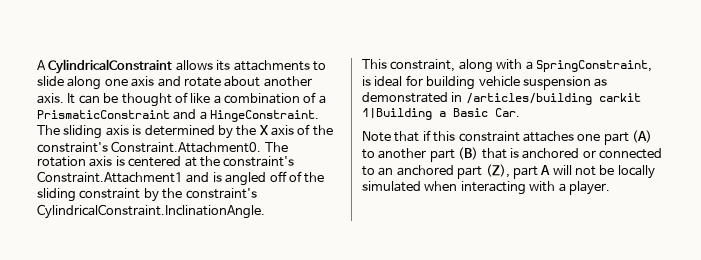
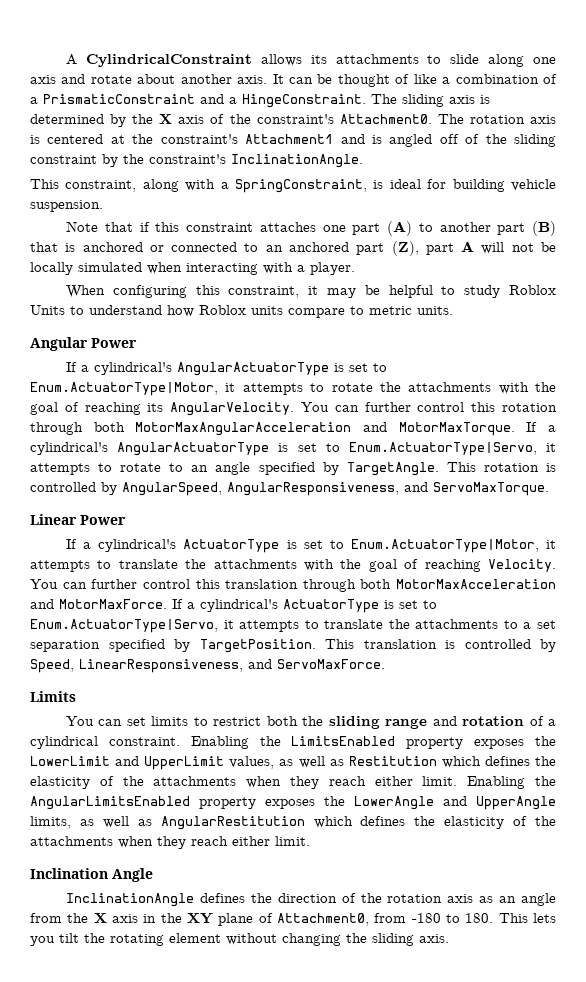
- The sliding axis is determined by the X axis of the constraint's Constraint.Attachment0. The rotation axis is centered at the constraint's Constraint.Attachment1 and is angled off of the sliding constraint by the constraint's CylindricalConstraint.InclinationAngle.
+ The sliding axis is determined by the X axis of the constraint's Attachment0. The rotation axis is centered at the constraint's Attachment1 and is angled off of the sliding constraint by the constraint's InclinationAngle.
- This constraint, along with a SpringConstraint, is ideal for building vehicle suspension as demonstrated in /articles/building carkit 1|Building a Basic Car.
+ This constraint, along with a SpringConstraint, is ideal for building vehicle suspension.
+ When configuring this constraint, it may be helpful to study Roblox Units to understand how Roblox units compare to metric units.
+ Angular Power
+ If a cylindrical's AngularActuatorType is set to Enum.ActuatorType|Motor, it attempts to rotate the attachments with the goal of reaching its AngularVelocity. You can further control this rotation through both MotorMaxAngularAcceleration and MotorMaxTorque. If a cylindrical's AngularActuatorType is set to Enum.ActuatorType|Servo, it attempts to rotate to an angle specified by TargetAngle. This rotation is controlled by AngularSpeed, AngularResponsiveness, and ServoMaxTorque.
+ Linear Power
+ If a cylindrical's ActuatorType is set to Enum.ActuatorType|Motor, it attempts to translate the attachments with the goal of reaching Velocity. You can further control this translation through both MotorMaxAcceleration and MotorMaxForce. If a cylindrical's ActuatorType is set to Enum.ActuatorType|Servo, it attempts to translate the attachments to a set separation specified by TargetPosition. This translation is controlled by Speed, LinearResponsiveness, and ServoMaxForce.
+ Limits
+ You can set limits to restrict both the sliding range and rotation of a cylindrical constraint. Enabling the LimitsEnabled property exposes the LowerLimit and UpperLimit values, as well as Restitution which defines the elasticity of the attachments when they reach either limit. Enabling the AngularLimitsEnabled property exposes the LowerAngle and UpperAngle limits, as well as AngularRestitution which defines the elasticity of the attachments when they reach either limit.
+ Inclination Angle
+ InclinationAngle defines the direction of the rotation axis as an angle from the X axis in the XY plane of Attachment0, from -180 to 180. This lets you tilt the rotating element without changing the sliding axis.

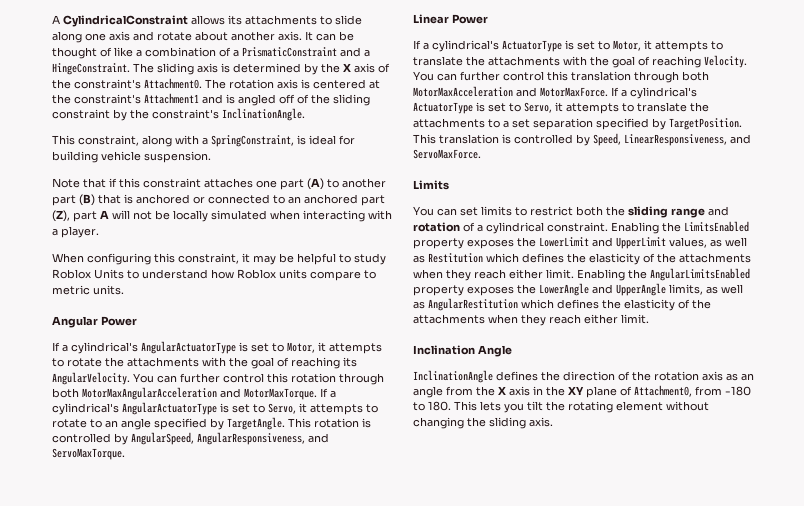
- If a cylindrical's AngularActuatorType is set to Enum.ActuatorType|Motor, it attempts to rotate the attachments with the goal of reaching its AngularVelocity.
+ If a cylindrical's AngularActuatorType is set to Motor, it attempts to rotate the attachments with the goal of reaching its AngularVelocity.
- If a cylindrical's AngularActuatorType is set to Enum.ActuatorType|Servo, it attempts to rotate to an angle specified by TargetAngle.
+ If a cylindrical's AngularActuatorType is set to Servo, it attempts to rotate to an angle specified by TargetAngle.
- If a cylindrical's ActuatorType is set to Enum.ActuatorType|Motor, it attempts to translate the attachments with the goal of reaching Velocity.
+ If a cylindrical's ActuatorType is set to Motor, it attempts to translate the attachments with the goal of reaching Velocity.
- If a cylindrical's ActuatorType is set to Enum.ActuatorType|Servo, it attempts to translate the attachments to a set separation specified by TargetPosition.
+ If a cylindrical's ActuatorType is set to Servo, it attempts to translate the attachments to a set separation specified by TargetPosition.

